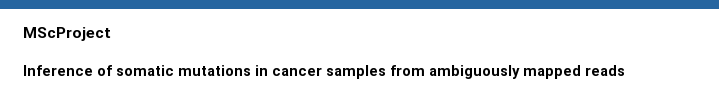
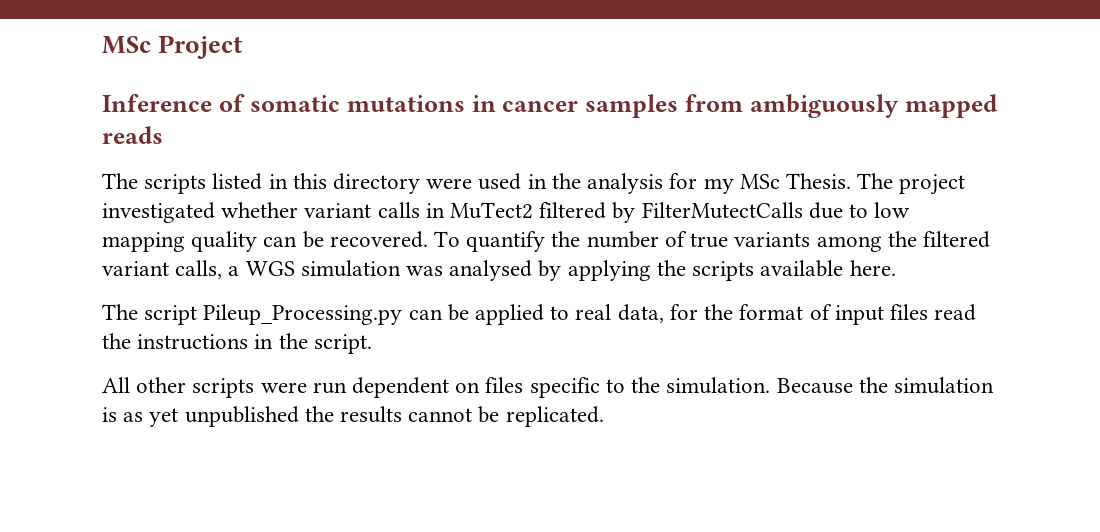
- MScProject
+ MSc Project
+ The scripts listed in this directory were used in the analysis for my MSc Thesis. The project investigated whether variant calls in MuTect2 filtered by FilterMutectCalls due to low mapping quality can be recovered. To quantify the number of true variants among the filtered variant calls, a WGS simulation was analysed by applying the scripts available here.
+ The script Pileup_Processing.py can be applied to real data, for the format of input files read the instructions in the script.
+ All other scripts were run dependent on files specific to the simulation. Because the simulation is as yet unpublished the results cannot be replicated.

